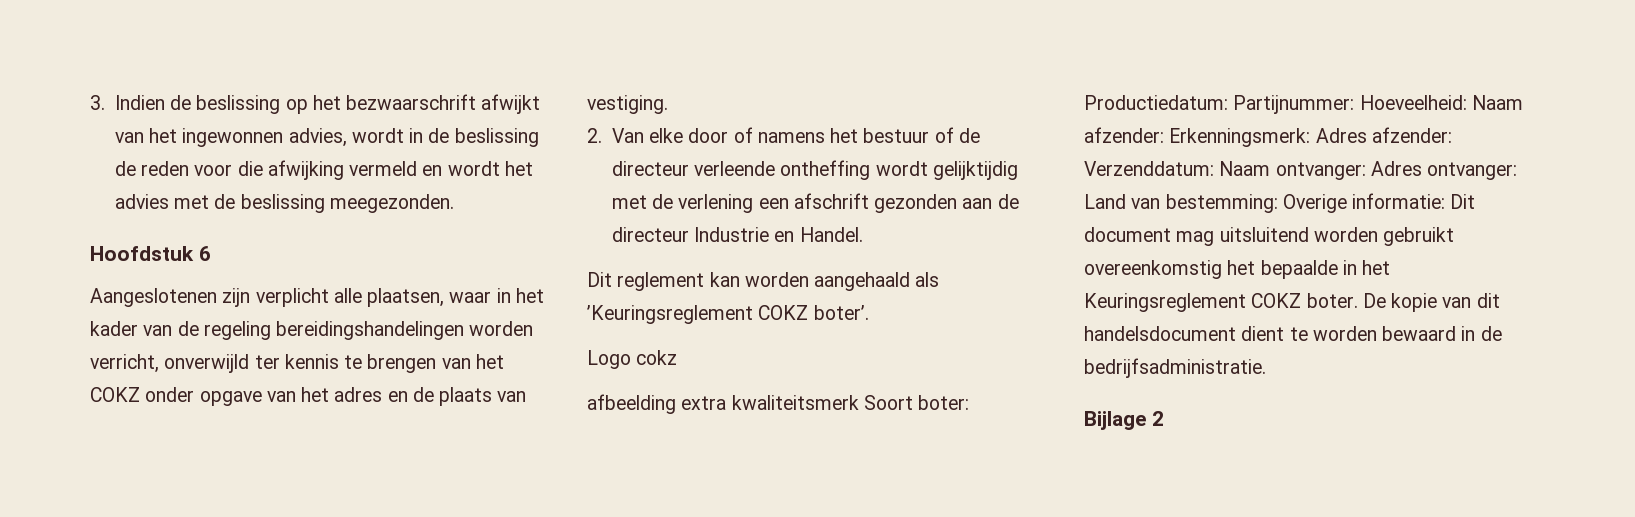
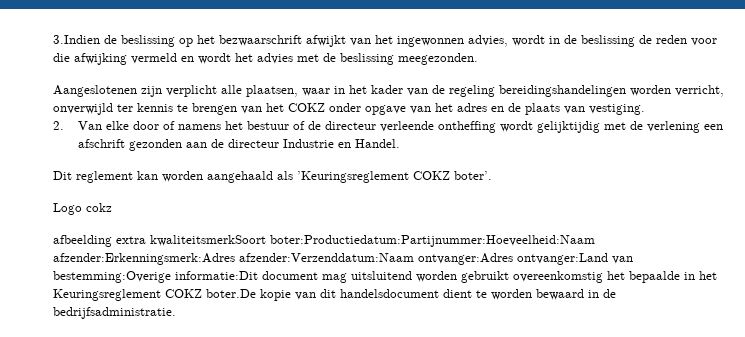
- 3. Indien de beslissing op het bezwaarschrift afwijkt van het ingewonnen advies, wordt in de beslissing de reden voor die afwijking vermeld en wordt het advies met de beslissing meegezonden.
+ 3.Indien de beslissing op het bezwaarschrift afwijkt van het ingewonnen advies, wordt in de beslissing de reden voor die afwijking vermeld en wordt het advies met de beslissing meegezonden.
- Hoofdstuk 6
- afbeelding extra kwaliteitsmerk Soort boter: Productiedatum: Partijnummer: Hoeveelheid: Naam afzender: Erkenningsmerk: Adres afzender: Verzenddatum: Naam ontvanger: Adres ontvanger: Land van bestemming: Overige informatie: Dit document mag uitsluitend worden gebruikt overeenkomstig het bepaalde in het Keuringsreglement COKZ boter. De kopie van dit handelsdocument dient te worden bewaard in de bedrijfsadministratie.
+ afbeelding extra kwaliteitsmerkSoort boter:Productiedatum:Partijnummer:Hoeveelheid:Naam afzender:Erkenningsmerk:Adres afzender:Verzenddatum:Naam ontvanger:Adres ontvanger:Land van bestemming:Overige informatie:Dit document mag uitsluitend worden gebruikt overeenkomstig het bepaalde in het Keuringsreglement COKZ boter.De kopie van dit handelsdocument dient te worden bewaard in de bedrijfsadministratie.
- Bijlage 2

